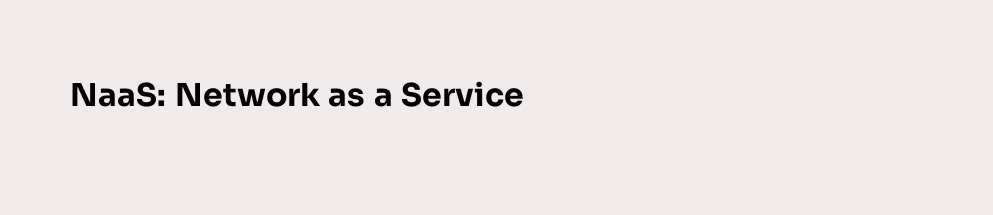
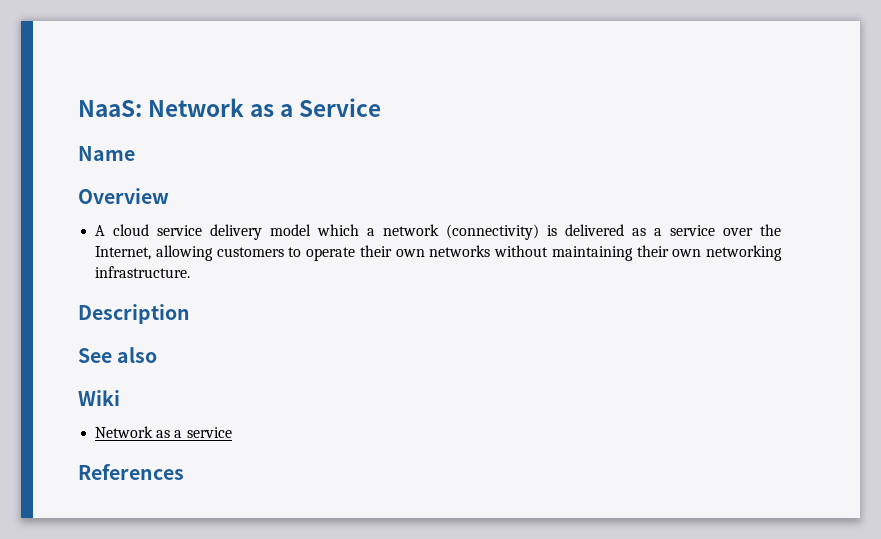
+ Name
+ Overview
+ A cloud service delivery model which a network (connectivity) is delivered as a service over the Internet, allowing customers to operate their own networks without maintaining their own networking infrastructure.
+ Description
+ See also
+ Wiki
+ Network as a service
+ References

